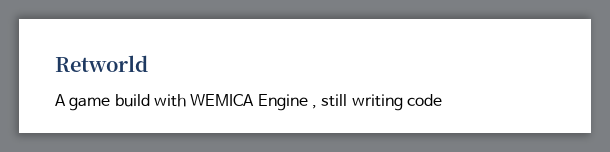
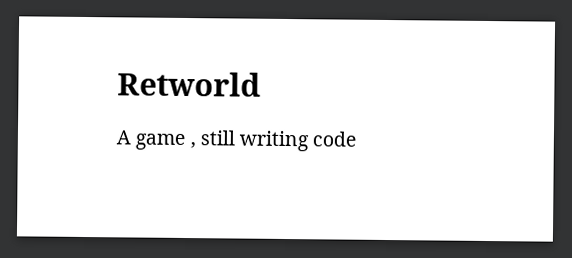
- A game build with WEMICA Engine , still writing code
+ A game , still writing code

